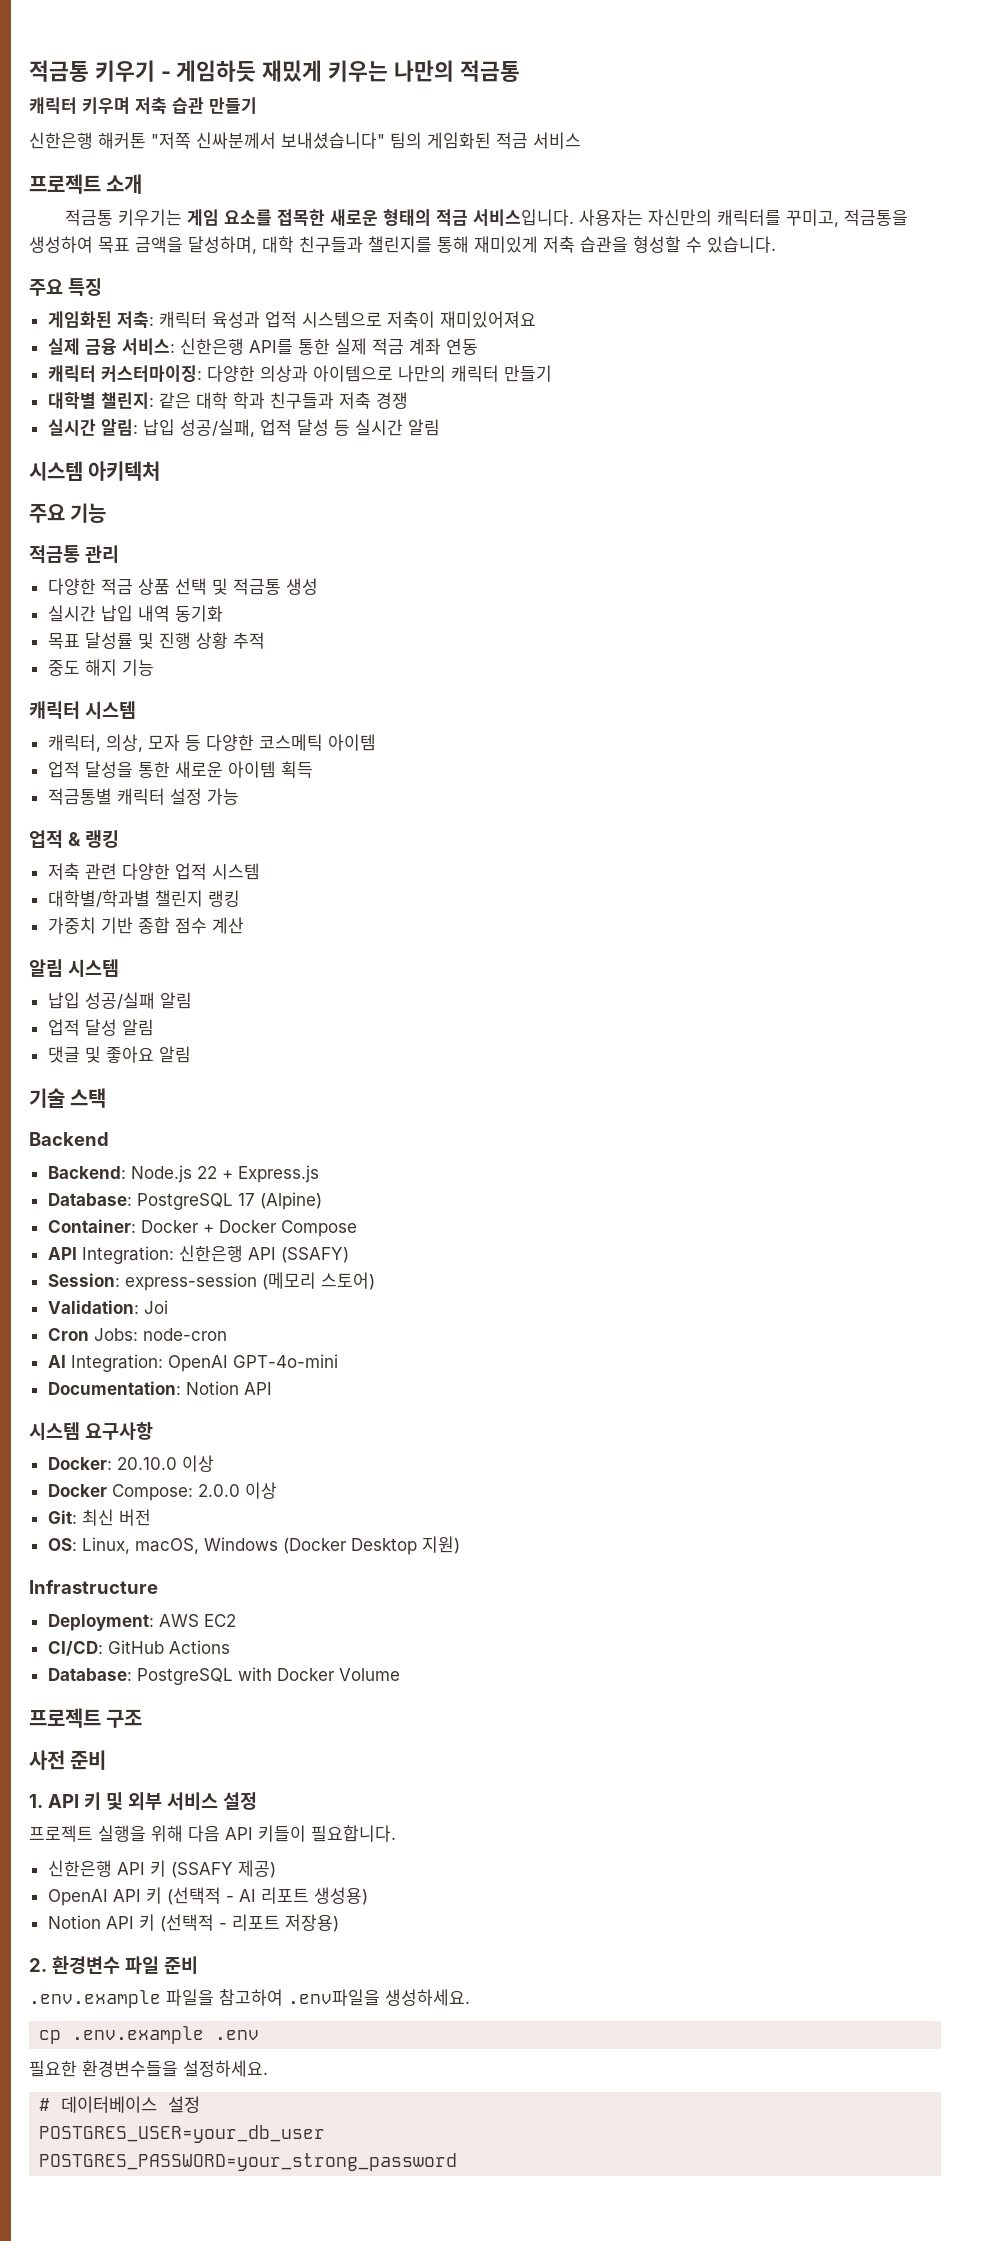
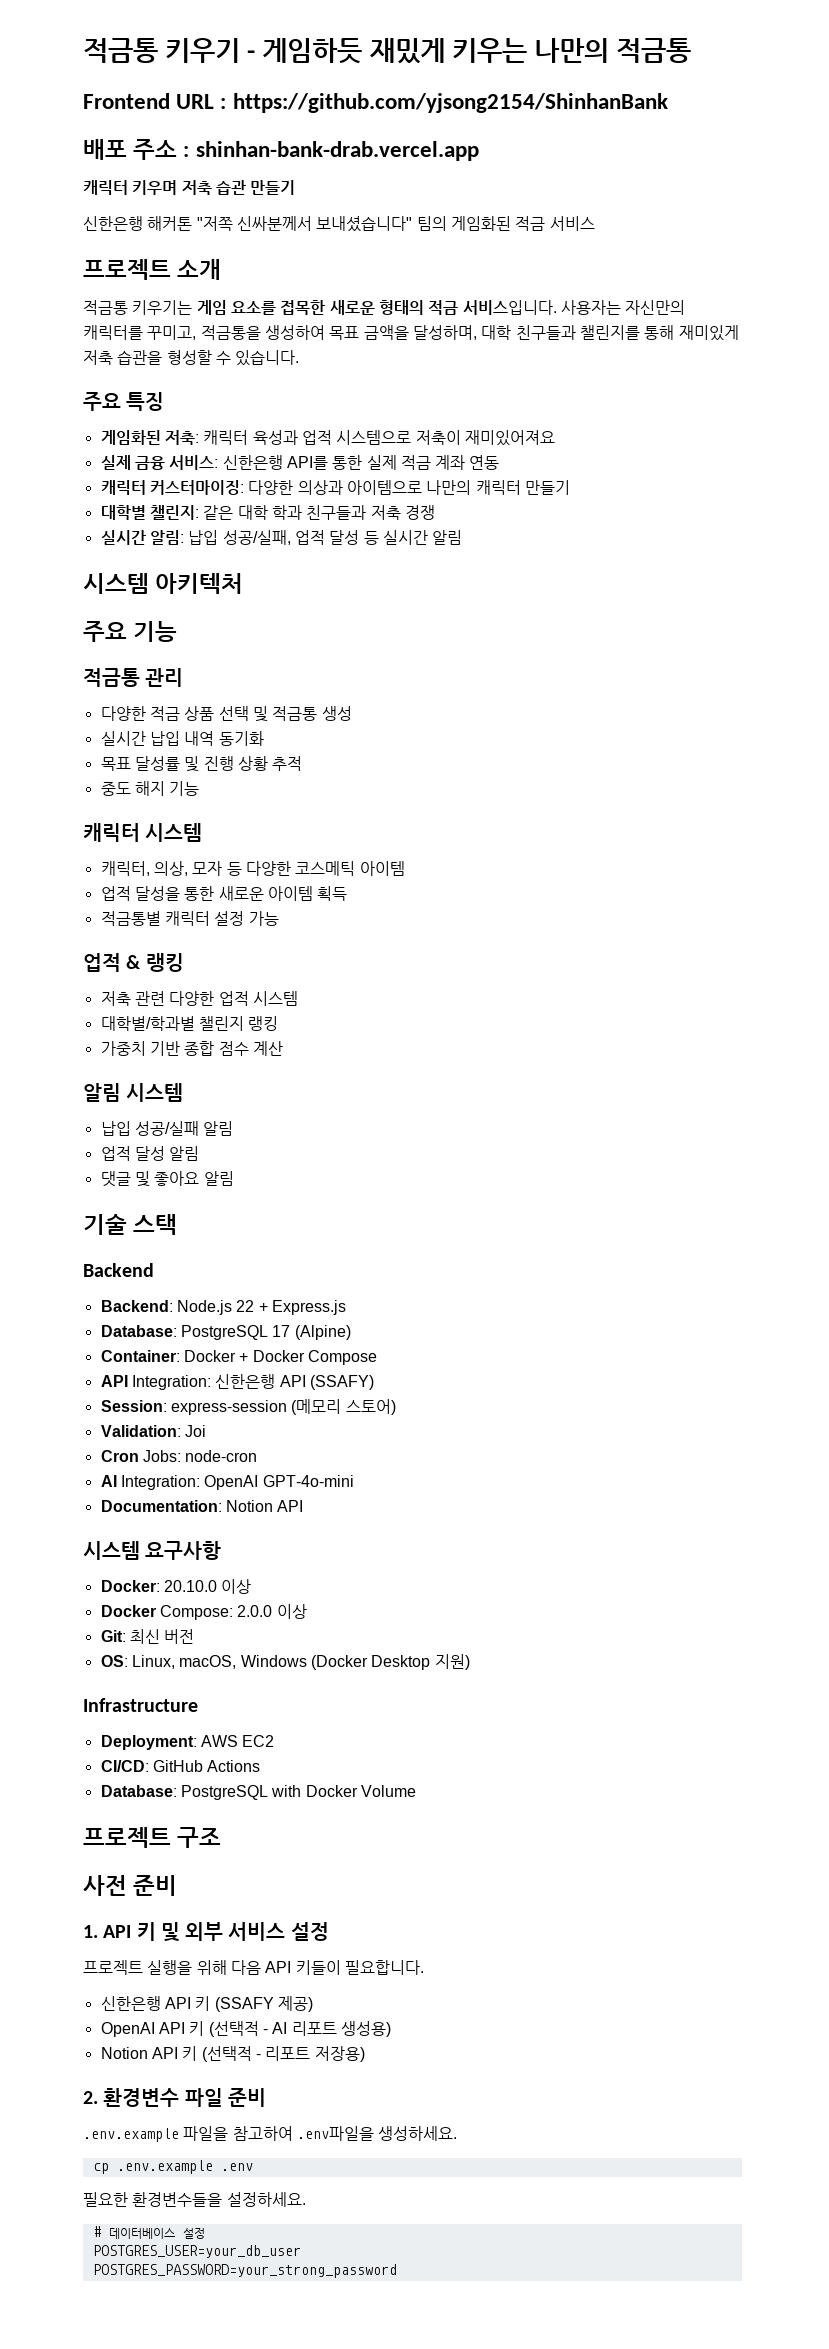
+ Frontend URL : https://github.com/yjsong2154/ShinhanBank
+ 배포 주소 : shinhan-bank-drab.vercel.app

